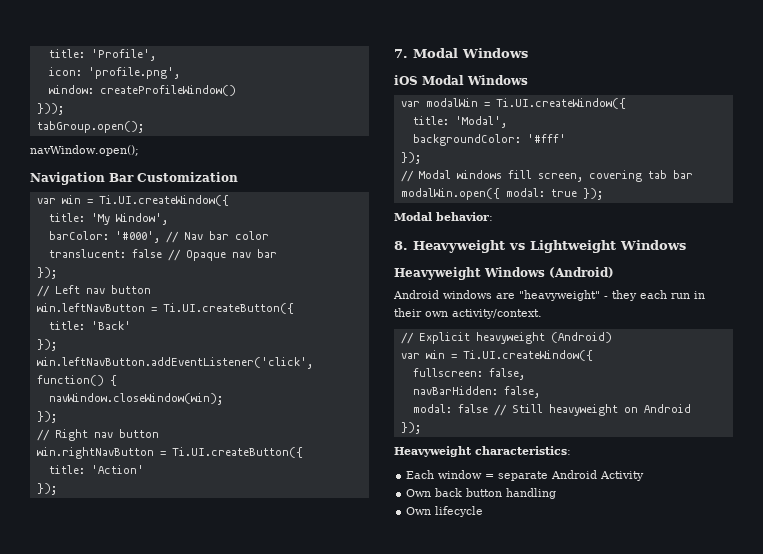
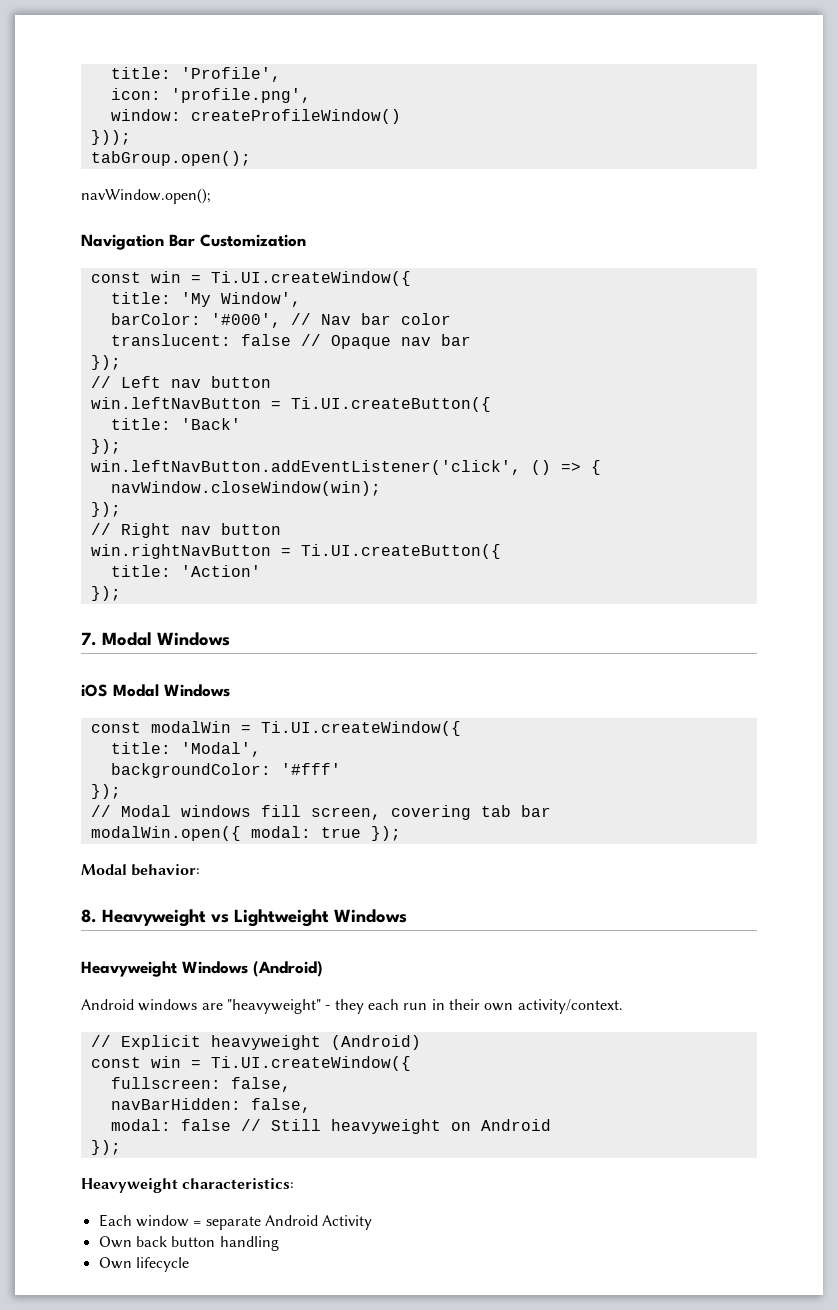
  Navigation Bar Customization
- var win = Ti.UI.createWindow({
+ const win = Ti.UI.createWindow({
- win.leftNavButton.addEventListener('click', function() {
+ win.leftNavButton.addEventListener('click', () => {
- var modalWin = Ti.UI.createWindow({
+ const modalWin = Ti.UI.createWindow({
  // Explicit heavyweight (Android)
- var win = Ti.UI.createWindow({
+ const win = Ti.UI.createWindow({

